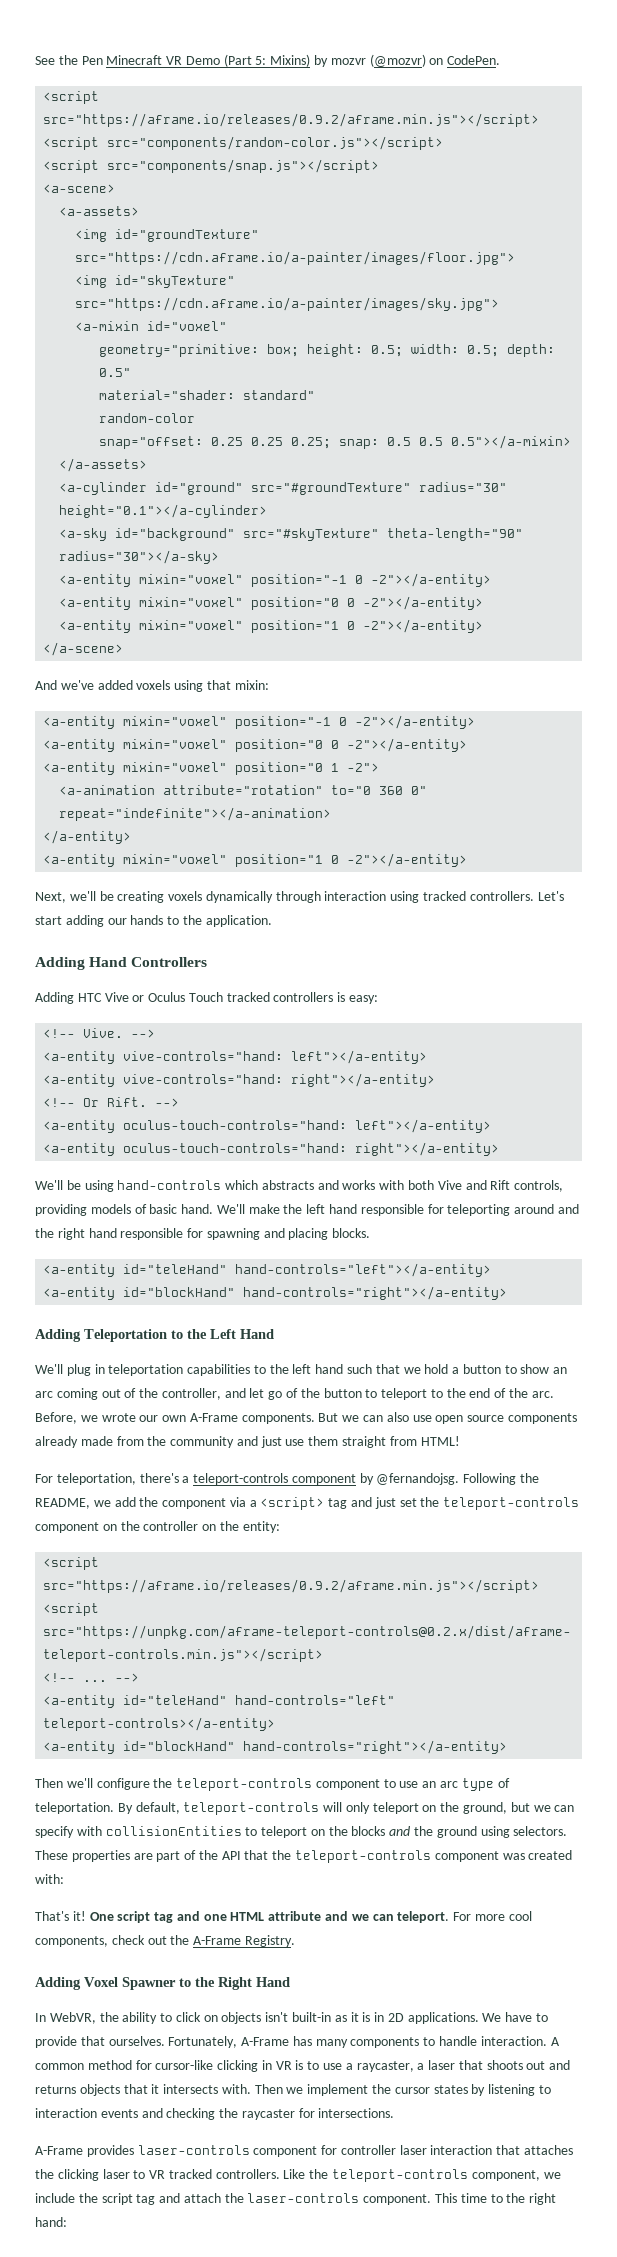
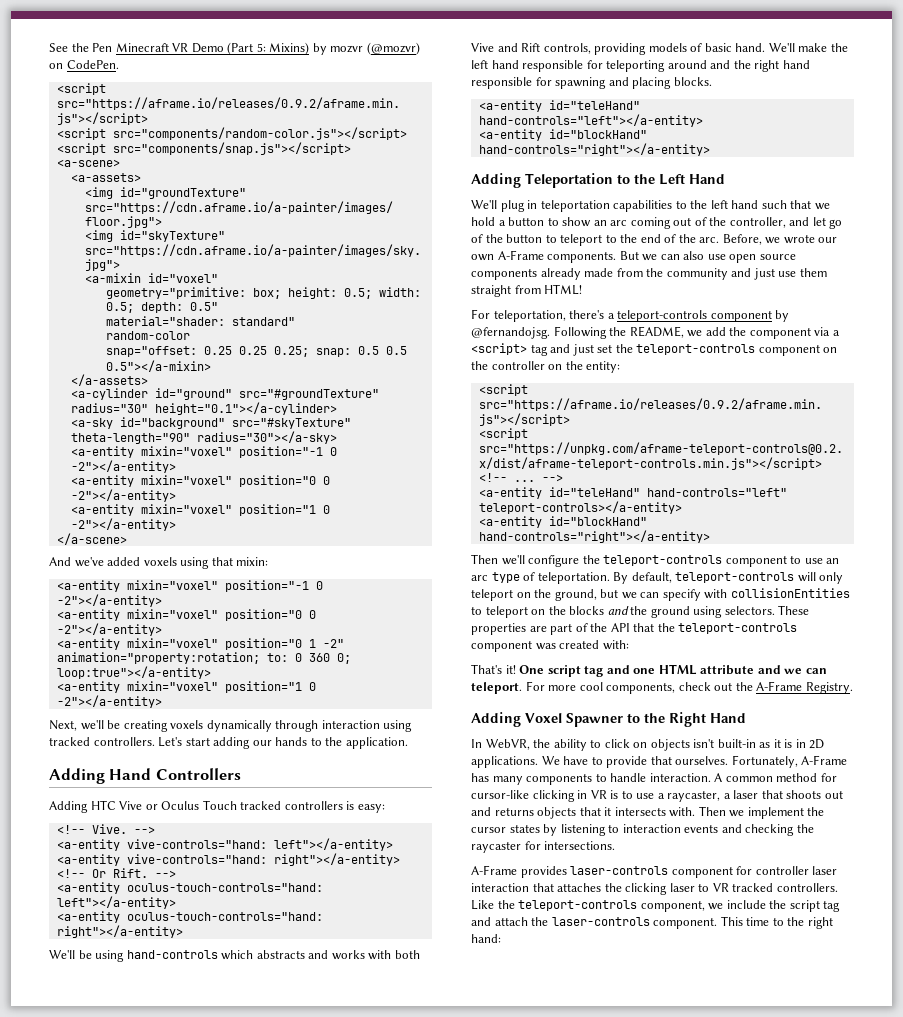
- <a-entity mixin="voxel" position="0 1 -2">
- <a-animation attribute="rotation" to="0 360 0" repeat="indefinite"></a-animation>
- </a-entity>
+ <a-entity mixin="voxel" position="0 1 -2" animation="property:rotation; to: 0 360 0; loop:true"></a-entity>

